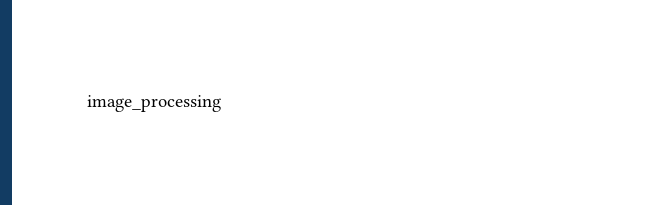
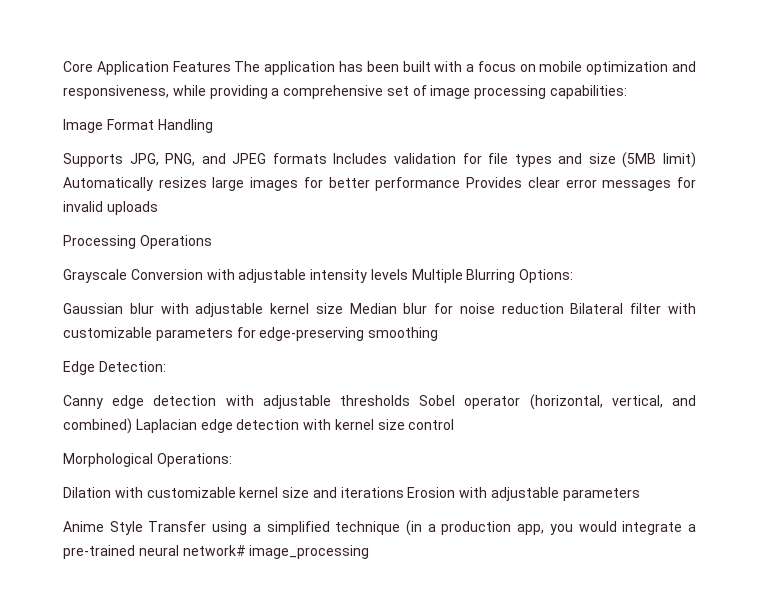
- image_processing
+ Core Application Features The application has been built with a focus on mobile optimization and responsiveness, while providing a comprehensive set of image processing capabilities:
+ Image Format Handling
+ Supports JPG, PNG, and JPEG formats Includes validation for file types and size (5MB limit) Automatically resizes large images for better performance Provides clear error messages for invalid uploads
+ Processing Operations
+ Grayscale Conversion with adjustable intensity levels Multiple Blurring Options:
+ Gaussian blur with adjustable kernel size Median blur for noise reduction Bilateral filter with customizable parameters for edge-preserving smoothing
+ Edge Detection:
+ Canny edge detection with adjustable thresholds Sobel operator (horizontal, vertical, and combined) Laplacian edge detection with kernel size control
+ Morphological Operations:
+ Dilation with customizable kernel size and iterations Erosion with adjustable parameters
+ Anime Style Transfer using a simplified technique (in a production app, you would integrate a pre-trained neural network# image_processing

